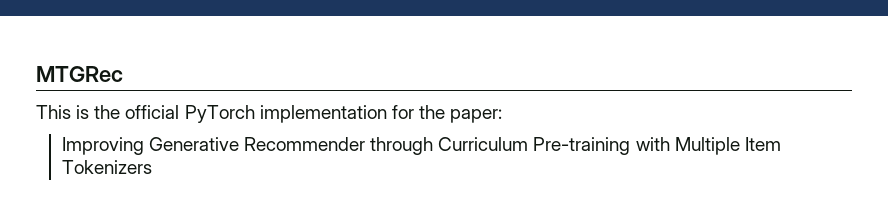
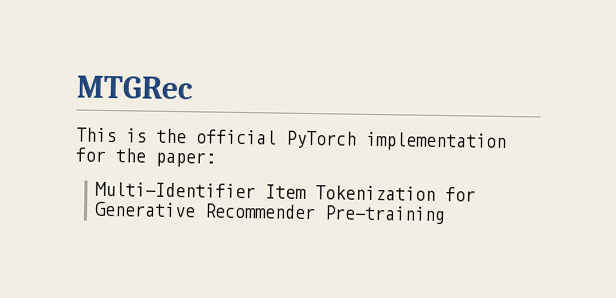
- Improving Generative Recommender through Curriculum Pre-training with Multiple Item Tokenizers
+ Multi-Identifier Item Tokenization for Generative Recommender Pre-training

